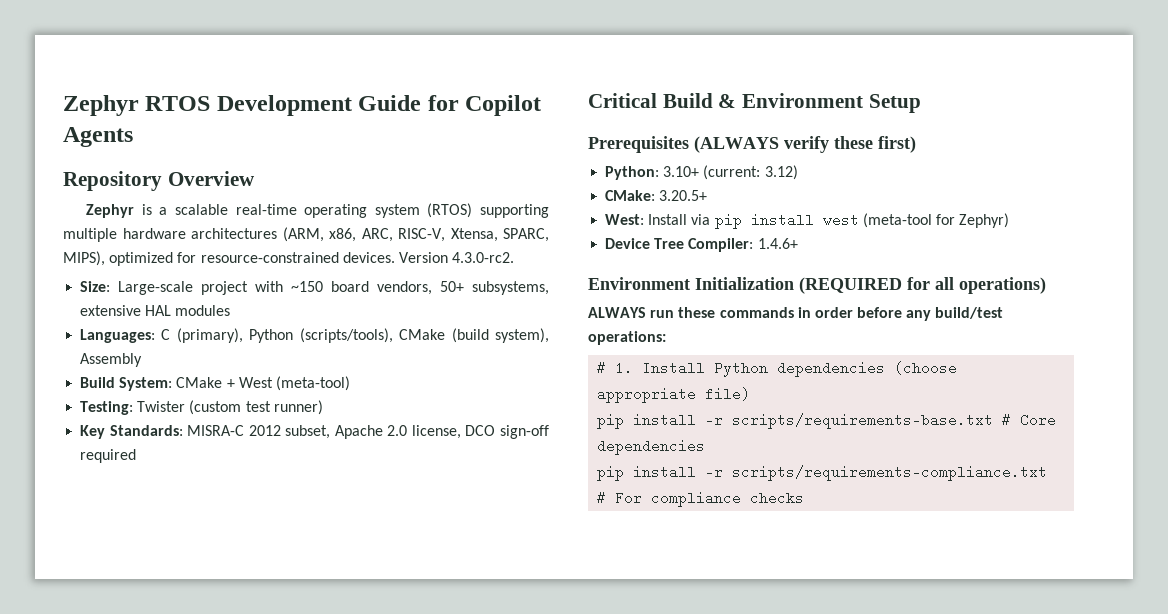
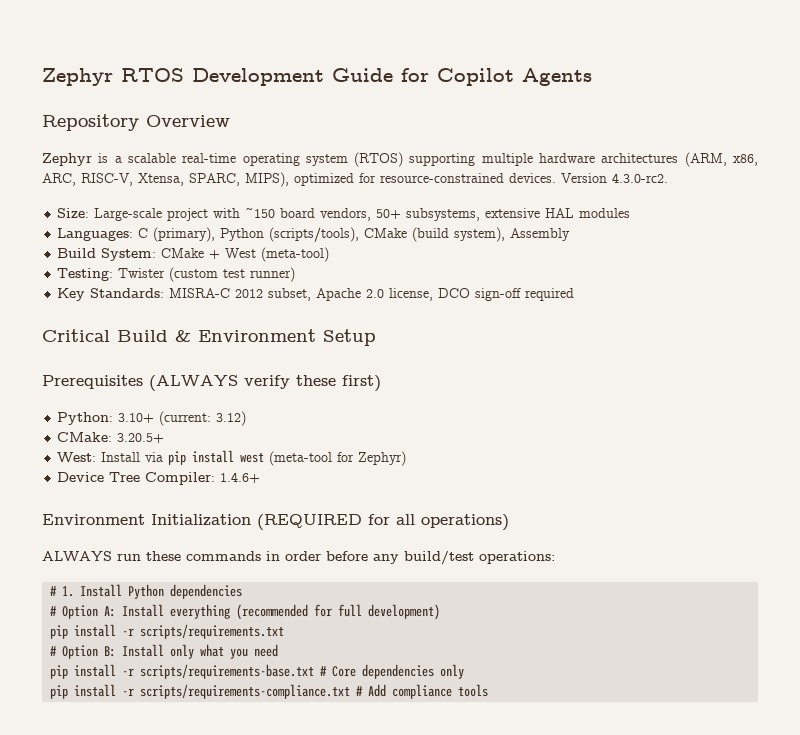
- # 1. Install Python dependencies (choose appropriate file)
+ # 1. Install Python dependencies
+ # Option A: Install everything (recommended for full development)
+ pip install -r scripts/requirements.txt
+ # Option B: Install only what you need
- pip install -r scripts/requirements-base.txt # Core dependencies
+ pip install -r scripts/requirements-base.txt # Core dependencies only
- pip install -r scripts/requirements-compliance.txt # For compliance checks
+ pip install -r scripts/requirements-compliance.txt # Add compliance tools

